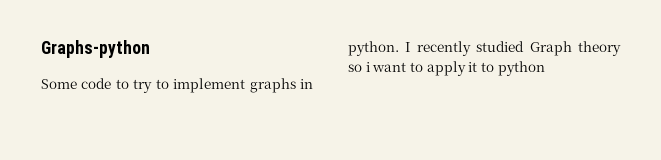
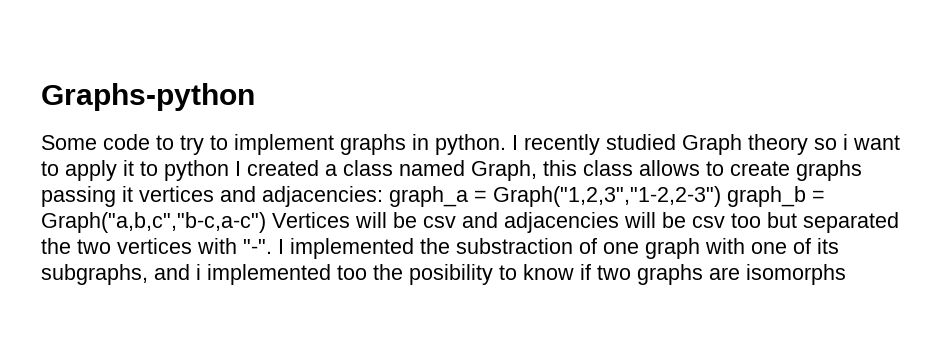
- I recently studied Graph theory so i want to apply it to python
+ I recently studied Graph theory so i want to apply it to python I created a class named Graph, this class allows to create graphs passing it vertices and adjacencies: graph_a = Graph("1,2,3","1-2,2-3") graph_b = Graph("a,b,c","b-c,a-c") Vertices will be csv and adjacencies will be csv too but separated the two vertices with "-". I implemented the substraction of one graph with one of its subgraphs, and i implemented too the posibility to know if two graphs are isomorphs

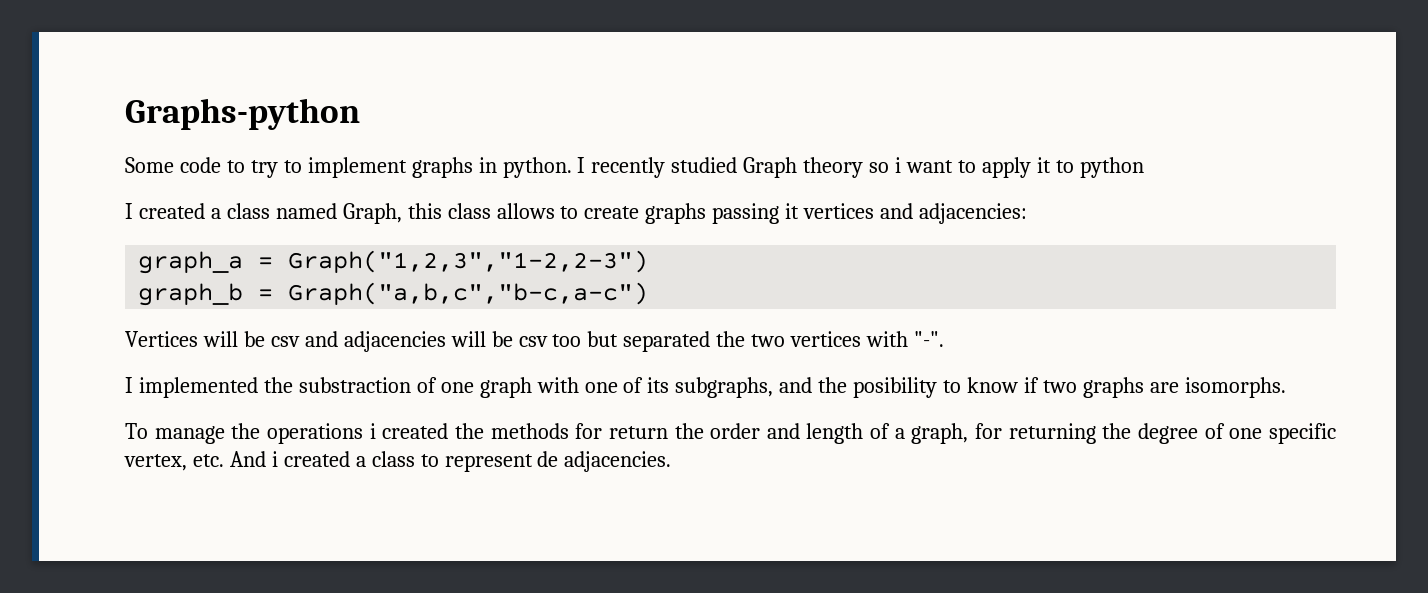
- I recently studied Graph theory so i want to apply it to python I created a class named Graph, this class allows to create graphs passing it vertices and adjacencies: graph_a = Graph("1,2,3","1-2,2-3") graph_b = Graph("a,b,c","b-c,a-c") Vertices will be csv and adjacencies will be csv too but separated the two vertices with "-". I implemented the substraction of one graph with one of its subgraphs, and i implemented too the posibility to know if two graphs are isomorphs
+ I recently studied Graph theory so i want to apply it to python
+ I created a class named Graph, this class allows to create graphs passing it vertices and adjacencies:
+ graph_a = Graph("1,2,3","1-2,2-3")
+ graph_b = Graph("a,b,c","b-c,a-c")
+ Vertices will be csv and adjacencies will be csv too but separated the two vertices with "-".
+ I implemented the substraction of one graph with one of its subgraphs, and the posibility to know if two graphs are isomorphs.
+ To manage the operations i created the methods for return the order and length of a graph, for returning the degree of one specific vertex, etc. And i created a class to represent de adjacencies.

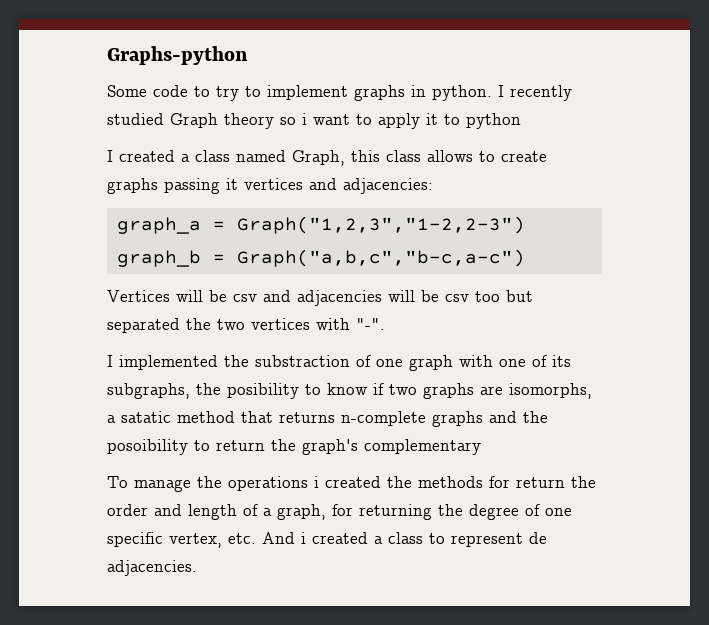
- I implemented the substraction of one graph with one of its subgraphs, and the posibility to know if two graphs are isomorphs.
+ I implemented the substraction of one graph with one of its subgraphs, the posibility to know if two graphs are isomorphs, a satatic method that returns n-complete graphs and the posoibility to return the graph's complementary

